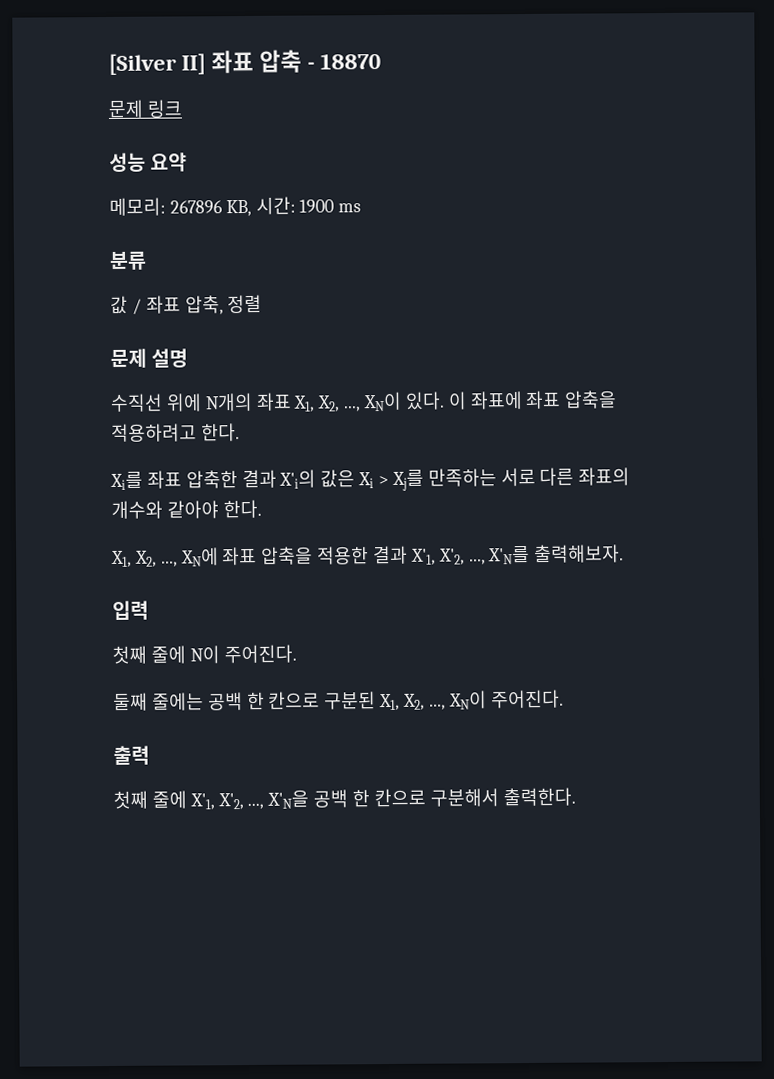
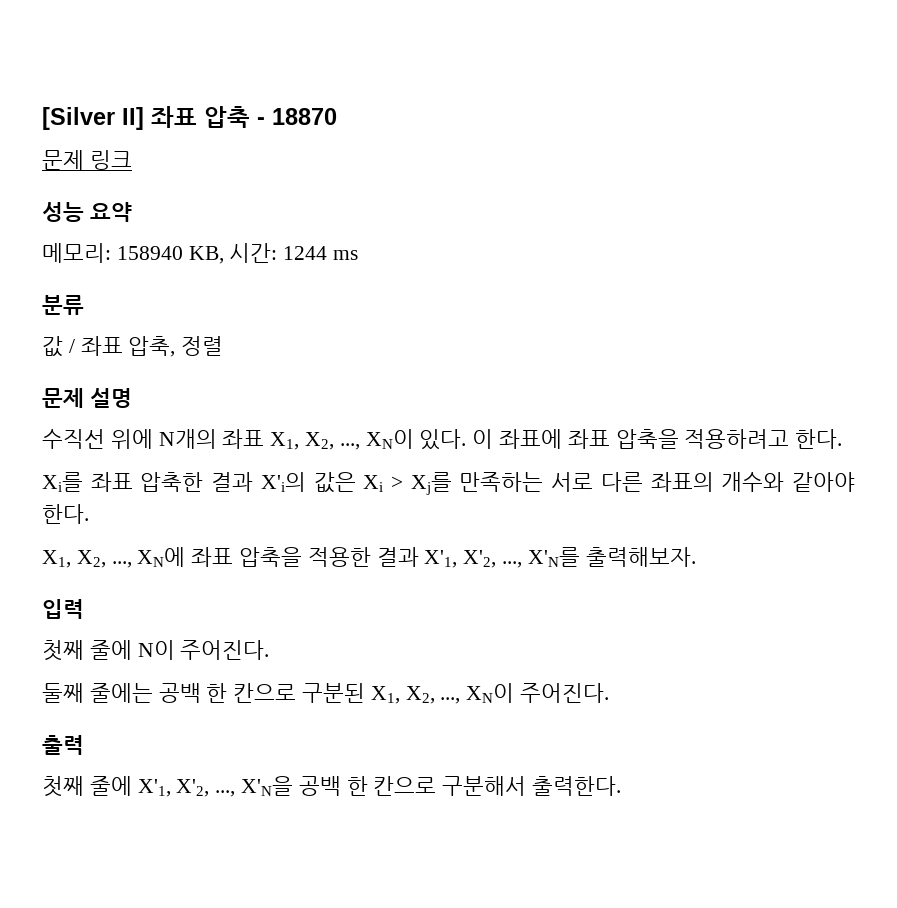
- 메모리: 267896 KB, 시간: 1900 ms
+ 메모리: 158940 KB, 시간: 1244 ms

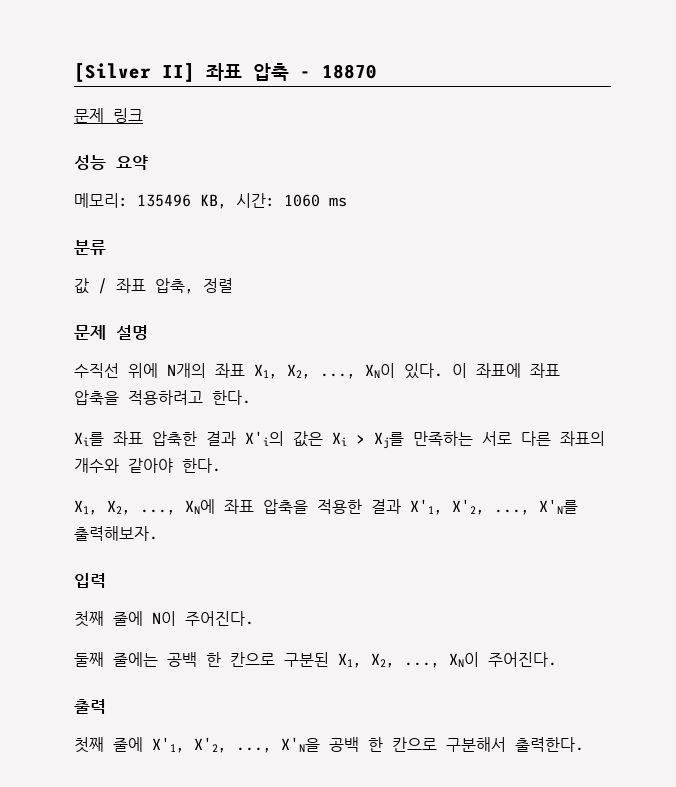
- 메모리: 158940 KB, 시간: 1244 ms
+ 메모리: 135496 KB, 시간: 1060 ms

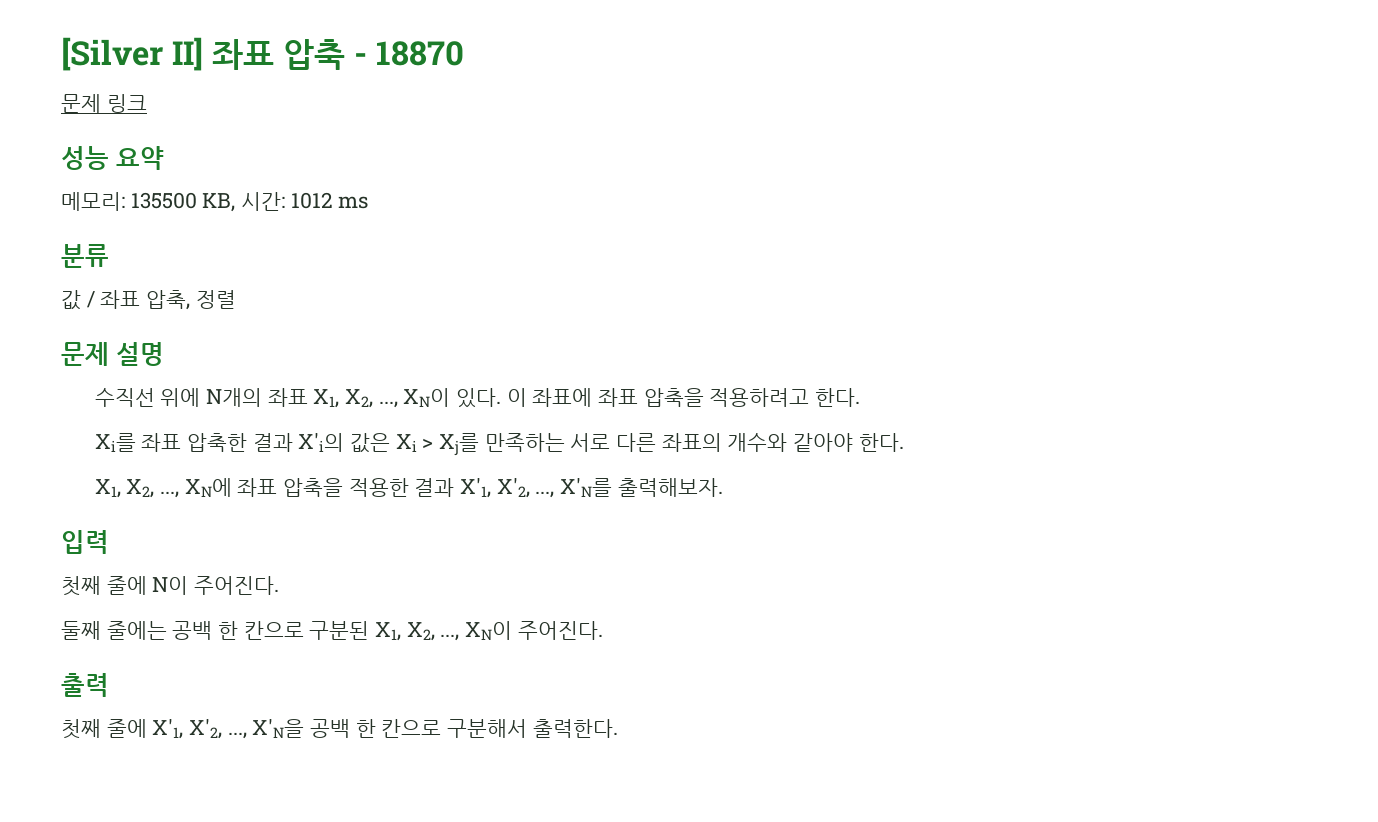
- 메모리: 135496 KB, 시간: 1060 ms
+ 메모리: 135500 KB, 시간: 1012 ms

